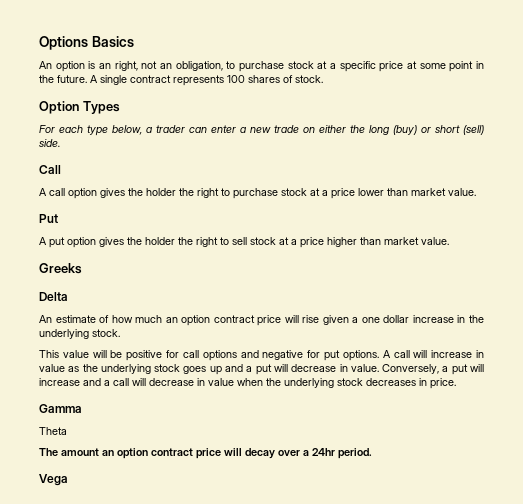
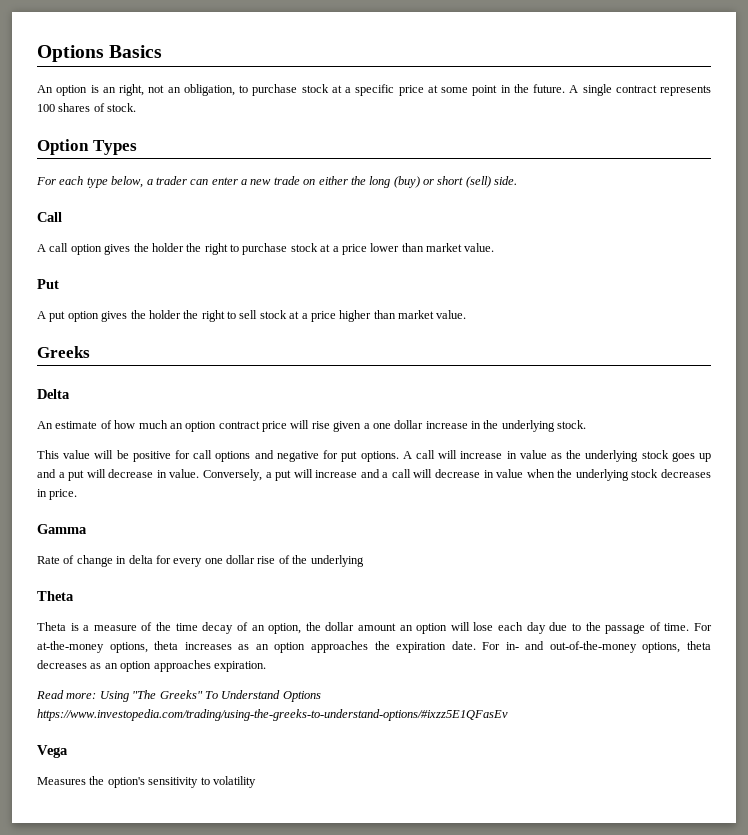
+ Rate of change in delta for every one dollar rise of the underlying
  Theta
- The amount an option contract price will decay over a 24hr period.
+ Theta is a measure of the time decay of an option, the dollar amount an option will lose each day due to the passage of time. For at-the-money options, theta increases as an option approaches the expiration date. For in- and out-of-the-money options, theta decreases as an option approaches expiration.
+ Read more: Using "The Greeks" To Understand Options https://www.investopedia.com/trading/using-the-greeks-to-understand-options/#ixzz5E1QFasEv
  Vega
+ Measures the option's sensitivity to volatility

